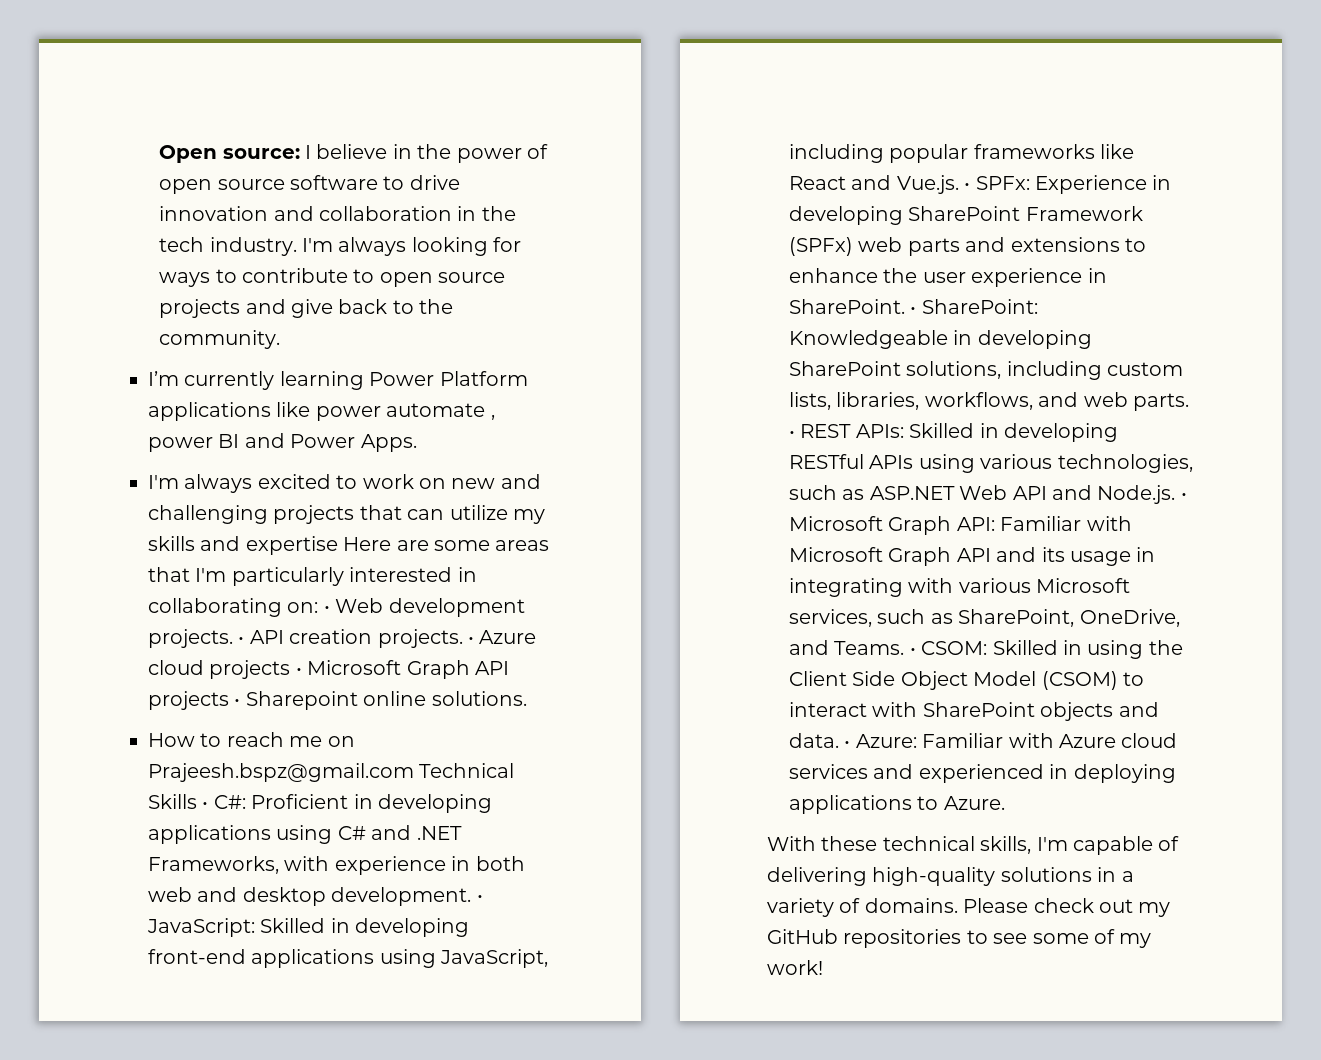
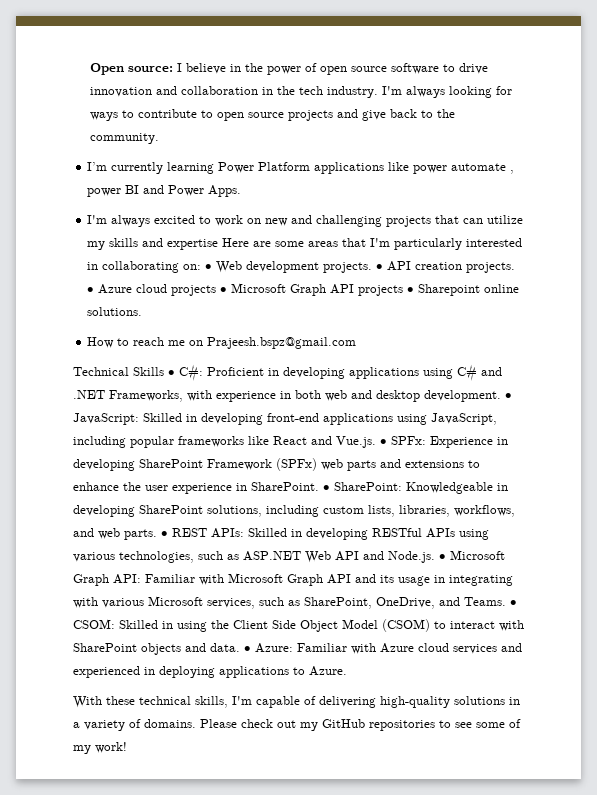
- How to reach me on Prajeesh.bspz@gmail.com Technical Skills • C#: Proficient in developing applications using C# and .NET Frameworks, with experience in both web and desktop development.
+ How to reach me on Prajeesh.bspz@gmail.com
+ Technical Skills • C#: Proficient in developing applications using C# and .NET Frameworks, with experience in both web and desktop development.

